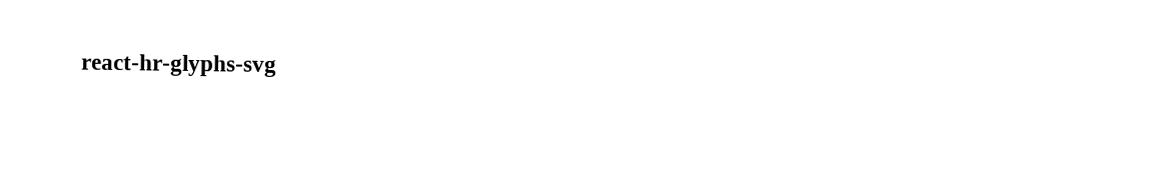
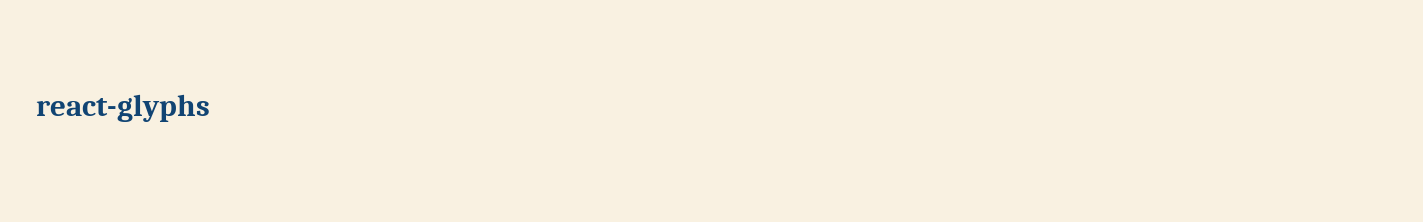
- react-hr-glyphs-svg
+ react-glyphs

